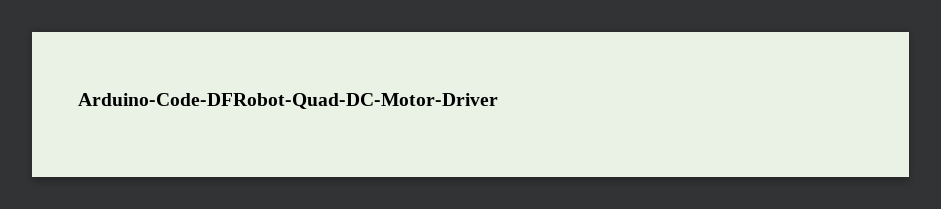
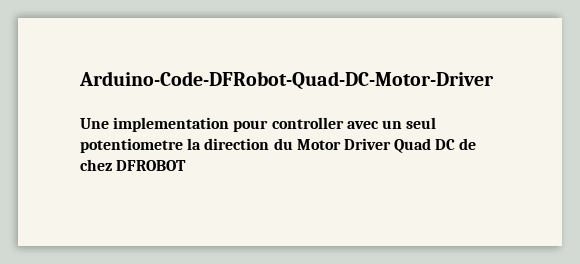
+ Une implementation pour controller avec un seul potentiometre la direction du Motor Driver Quad DC de chez DFROBOT

